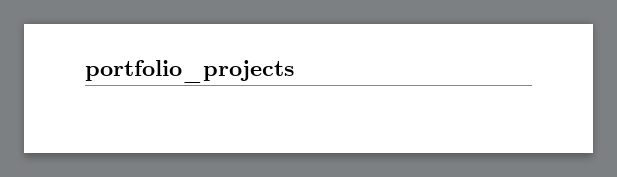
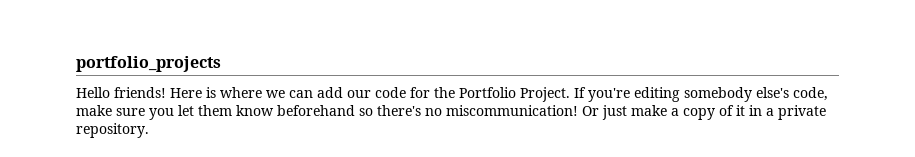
+ Hello friends! Here is where we can add our code for the Portfolio Project. If you're editing somebody else's code, make sure you let them know beforehand so there's no miscommunication! Or just make a copy of it in a private repository.

